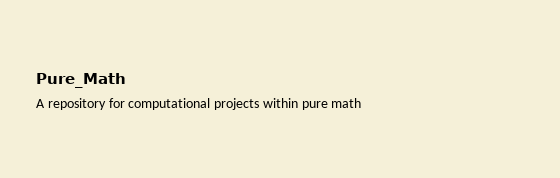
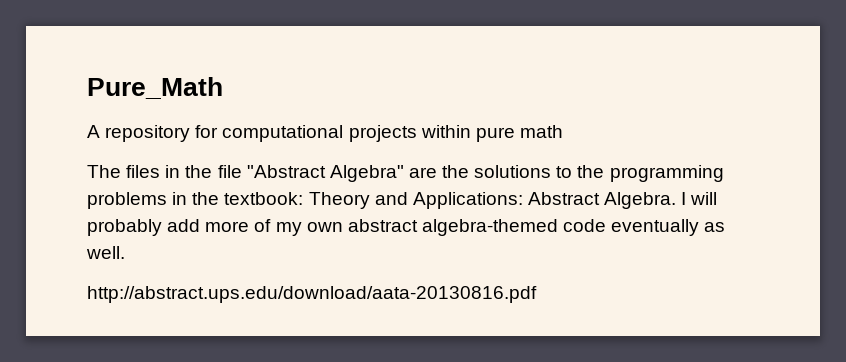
+ The files in the file "Abstract Algebra" are the solutions to the programming problems in the textbook: Theory and Applications: Abstract Algebra. I will probably add more of my own abstract algebra-themed code eventually as well.
+ http://abstract.ups.edu/download/aata-20130816.pdf

